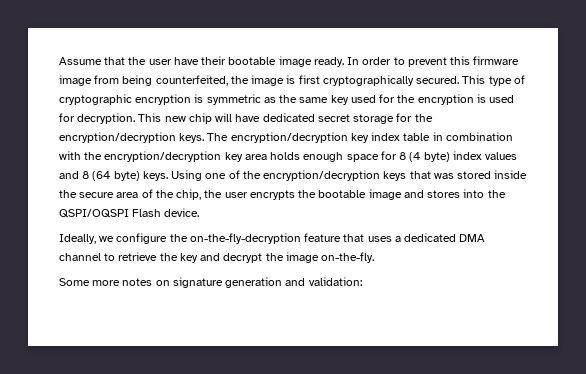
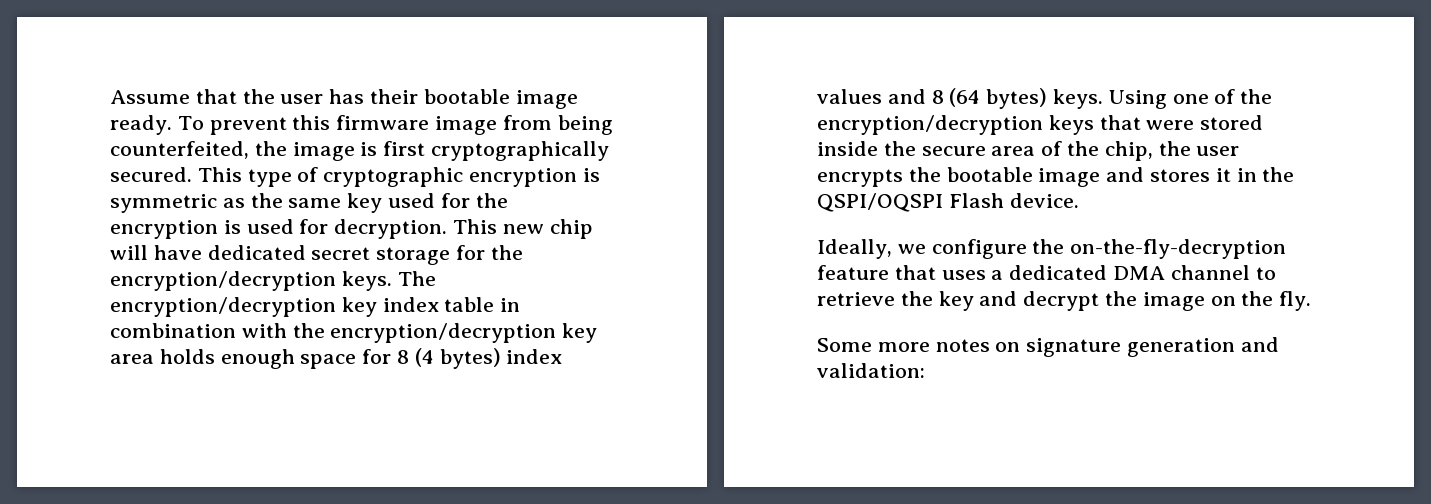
- Assume that the user have their bootable image ready.
+ Assume that the user has their bootable image ready.
- In order to prevent this firmware image from being counterfeited, the image is first cryptographically secured.
+ To prevent this firmware image from being counterfeited, the image is first cryptographically secured.
- The encryption/decryption key index table in combination with the encryption/decryption key area holds enough space for 8 (4 byte) index values and 8 (64 byte) keys.
+ The encryption/decryption key index table in combination with the encryption/decryption key area holds enough space for 8 (4 bytes) index values and 8 (64 bytes) keys.
- Using one of the encryption/decryption keys that was stored inside the secure area of the chip, the user encrypts the bootable image and stores into the QSPI/OQSPI Flash device.
+ Using one of the encryption/decryption keys that were stored inside the secure area of the chip, the user encrypts the bootable image and stores it in the QSPI/OQSPI Flash device.
- Ideally, we configure the on-the-fly-decryption feature that uses a dedicated DMA channel to retrieve the key and decrypt the image on-the-fly.
+ Ideally, we configure the on-the-fly-decryption feature that uses a dedicated DMA channel to retrieve the key and decrypt the image on the fly.

